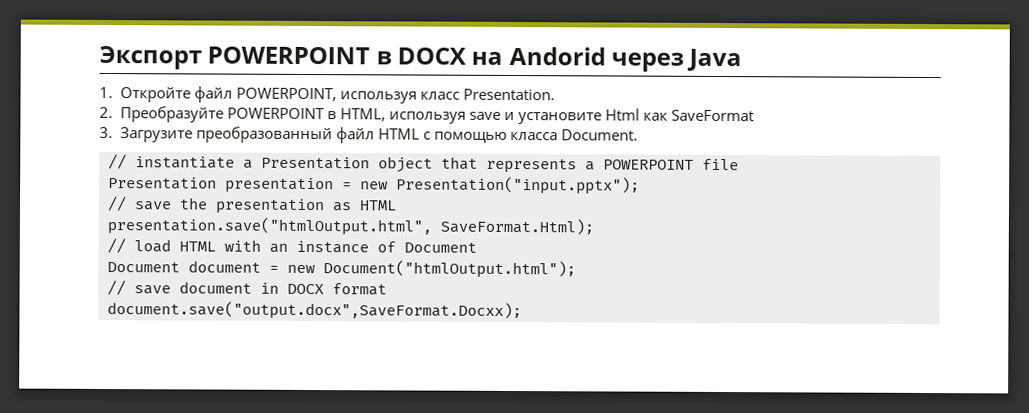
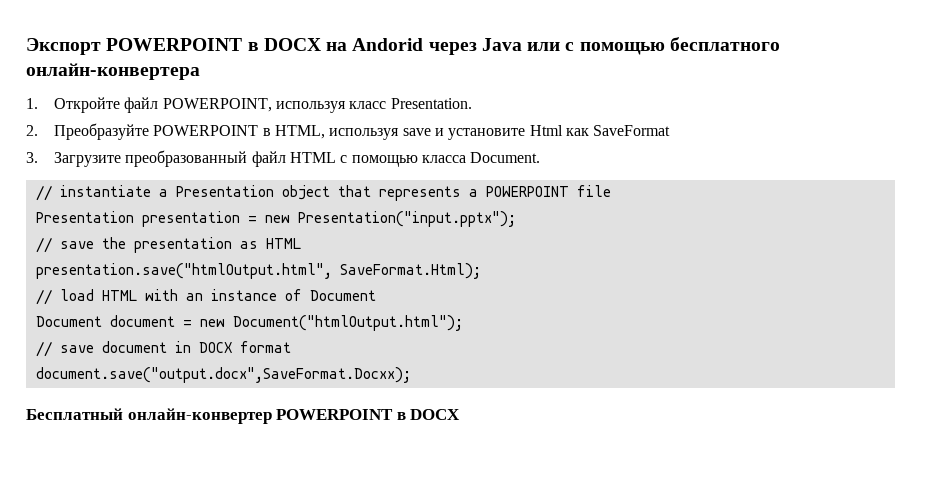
- Экспорт POWERPOINT в DOCX на Andorid через Java
+ Экспорт POWERPOINT в DOCX на Andorid через Java или с помощью бесплатного онлайн-конвертера
+ Бесплатный онлайн-конвертер POWERPOINT в DOCX

